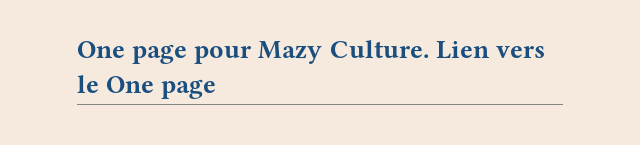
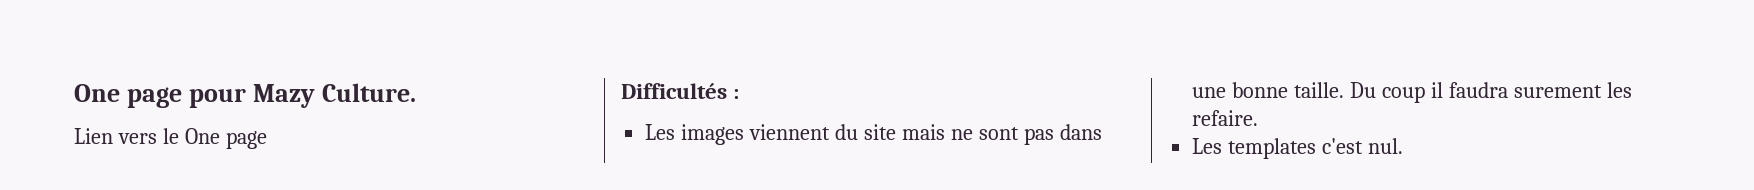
- One page pour Mazy Culture. Lien vers le One page
+ One page pour Mazy Culture.
+ Lien vers le One page
+ Difficultés :
+ Les images viennent du site mais ne sont pas dans une bonne taille. Du coup il faudra surement les refaire.
+ Les templates c'est nul.

